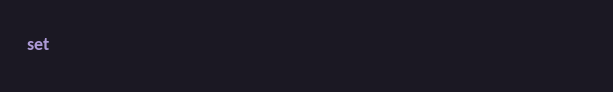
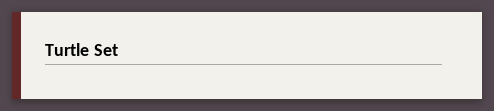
- set
+ Turtle Set

